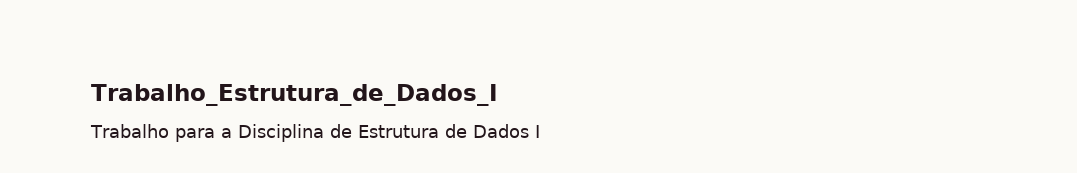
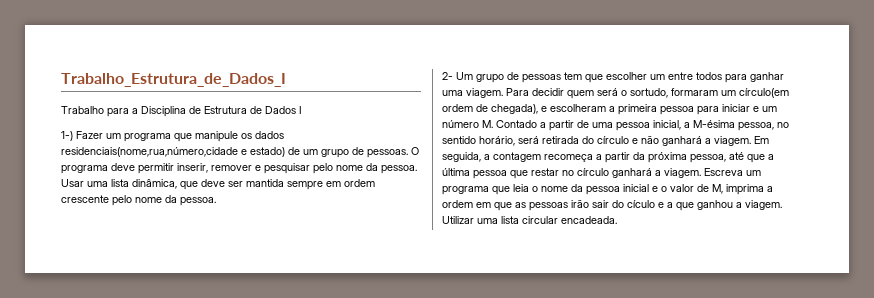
+ 1-) Fazer um programa que manipule os dados residenciais(nome,rua,número,cidade e estado) de um grupo de pessoas. O programa deve permitir inserir, remover e pesquisar pelo nome da pessoa. Usar uma lista dinâmica, que deve ser mantida sempre em ordem crescente pelo nome da pessoa.
+ 2- Um grupo de pessoas tem que escolher um entre todos para ganhar uma viagem. Para decidir quem será o sortudo, formaram um círculo(em ordem de chegada), e escolheram a primeira pessoa para iniciar e um número M. Contado a partir de uma pessoa inicial, a M-ésima pessoa, no sentido horário, será retirada do círculo e não ganhará a viagem. Em seguida, a contagem recomeça a partir da próxima pessoa, até que a última pessoa que restar no círculo ganhará a viagem. Escreva um programa que leia o nome da pessoa inicial e o valor de M, imprima a ordem em que as pessoas irão sair do cículo e a que ganhou a viagem. Utilizar uma lista circular encadeada.

